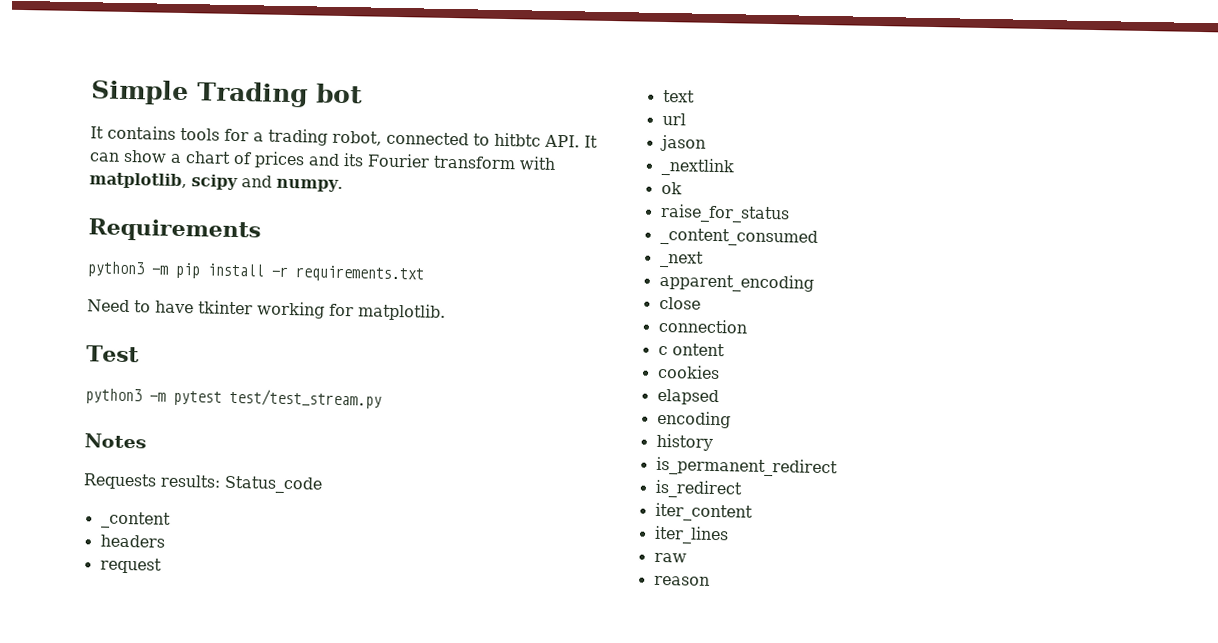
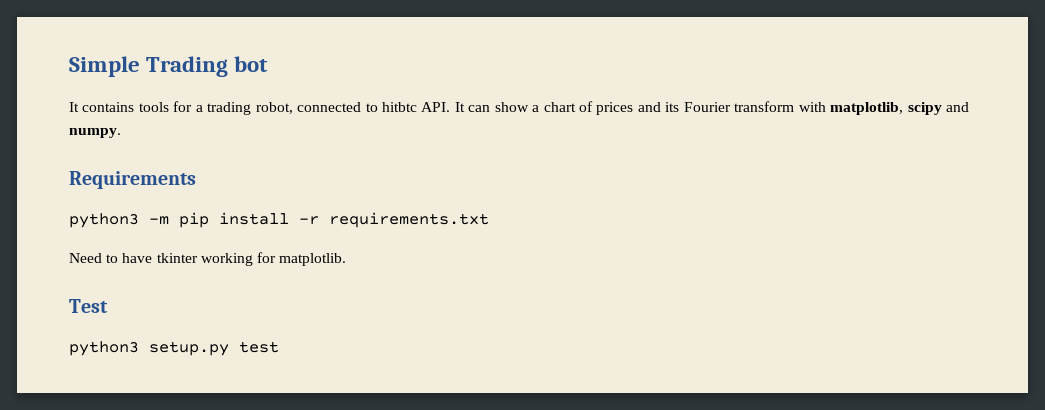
- python3 -m pytest test/test_stream.py
- Notes
- Requests results: Status_code
- _content
- headers
- request
- text
- url
- jason
- _nextlink
- ok
- raise_for_status
- _content_consumed
- _next
- apparent_encoding
- close
- connection
- c ontent
- cookies
- elapsed
- encoding
- history
- is_permanent_redirect
- is_redirect
- iter_content
- iter_lines
- raw
- reason
+ python3 setup.py test

